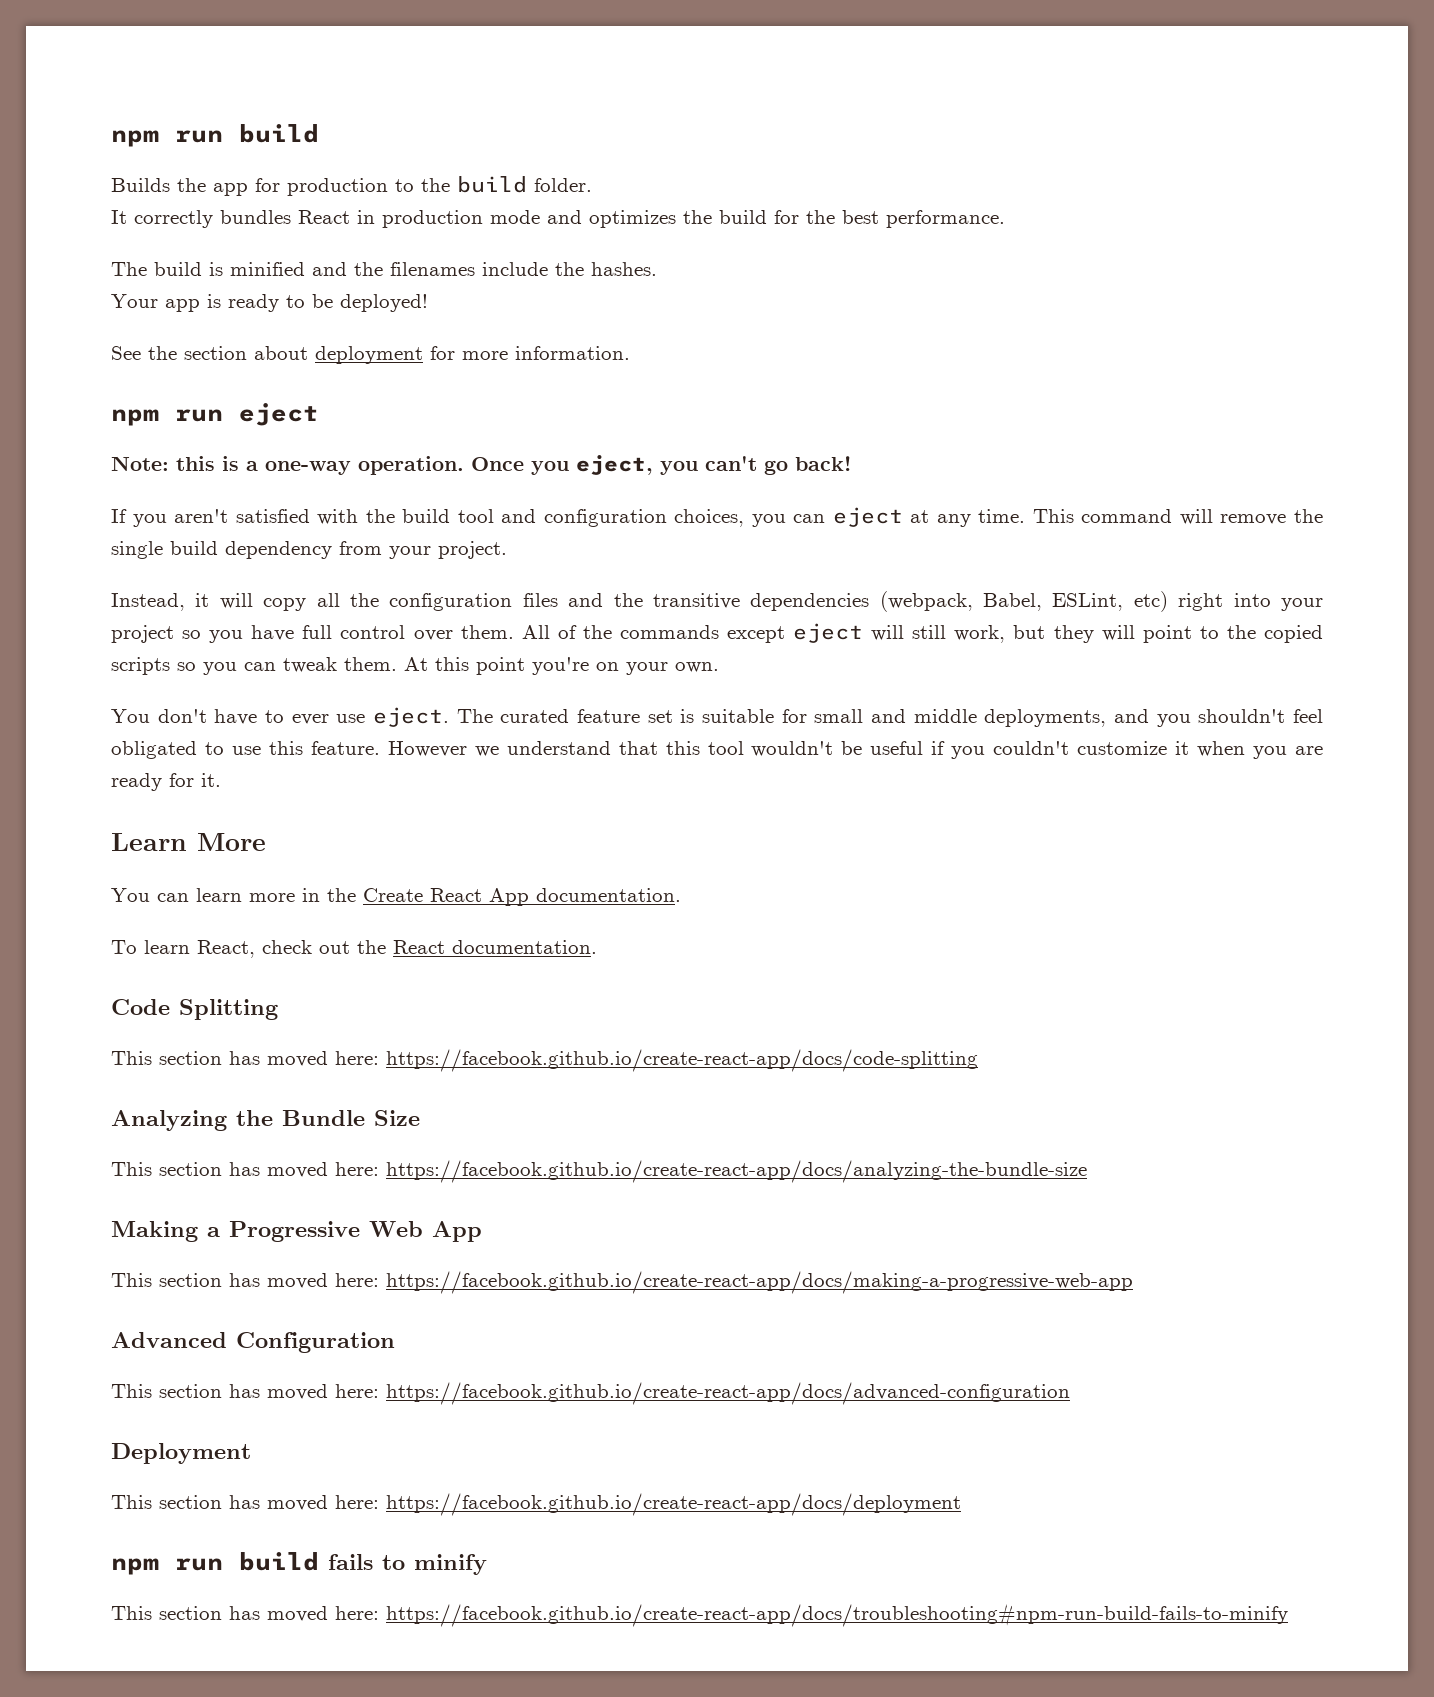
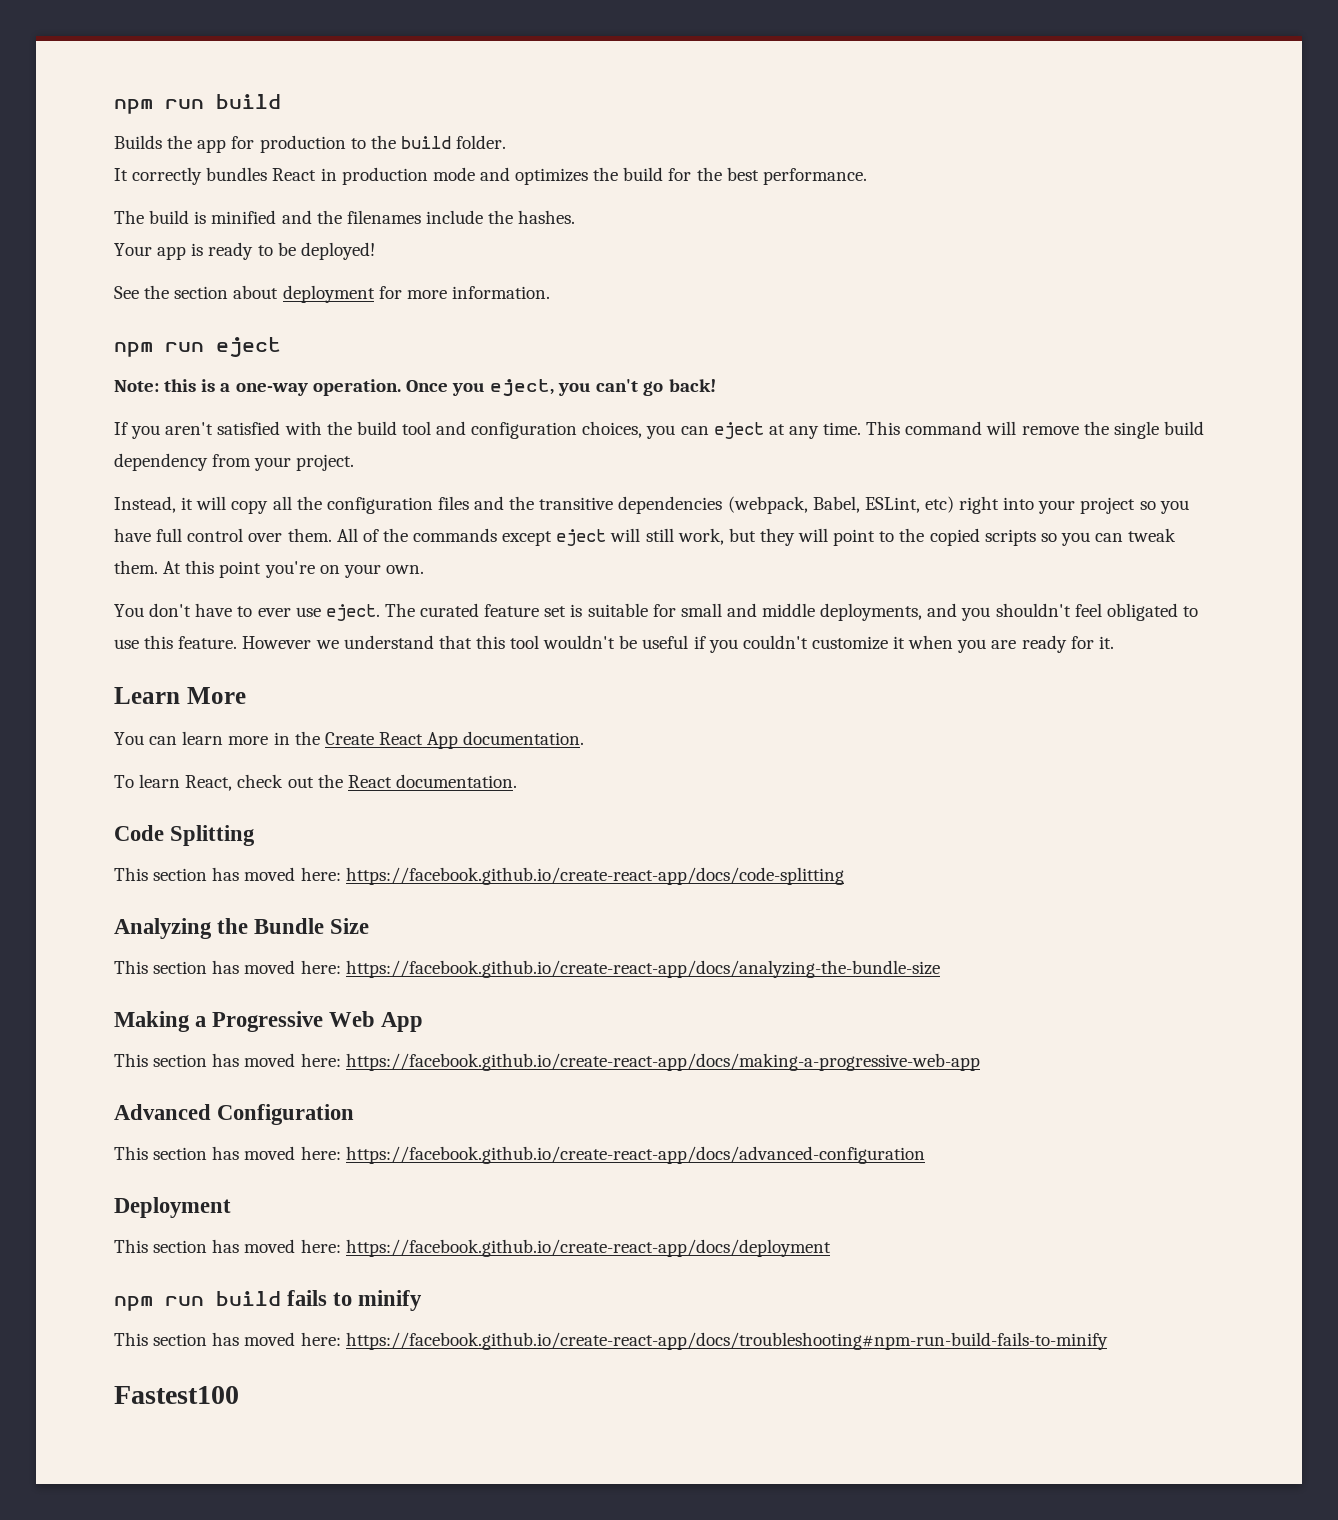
+ Fastest100

